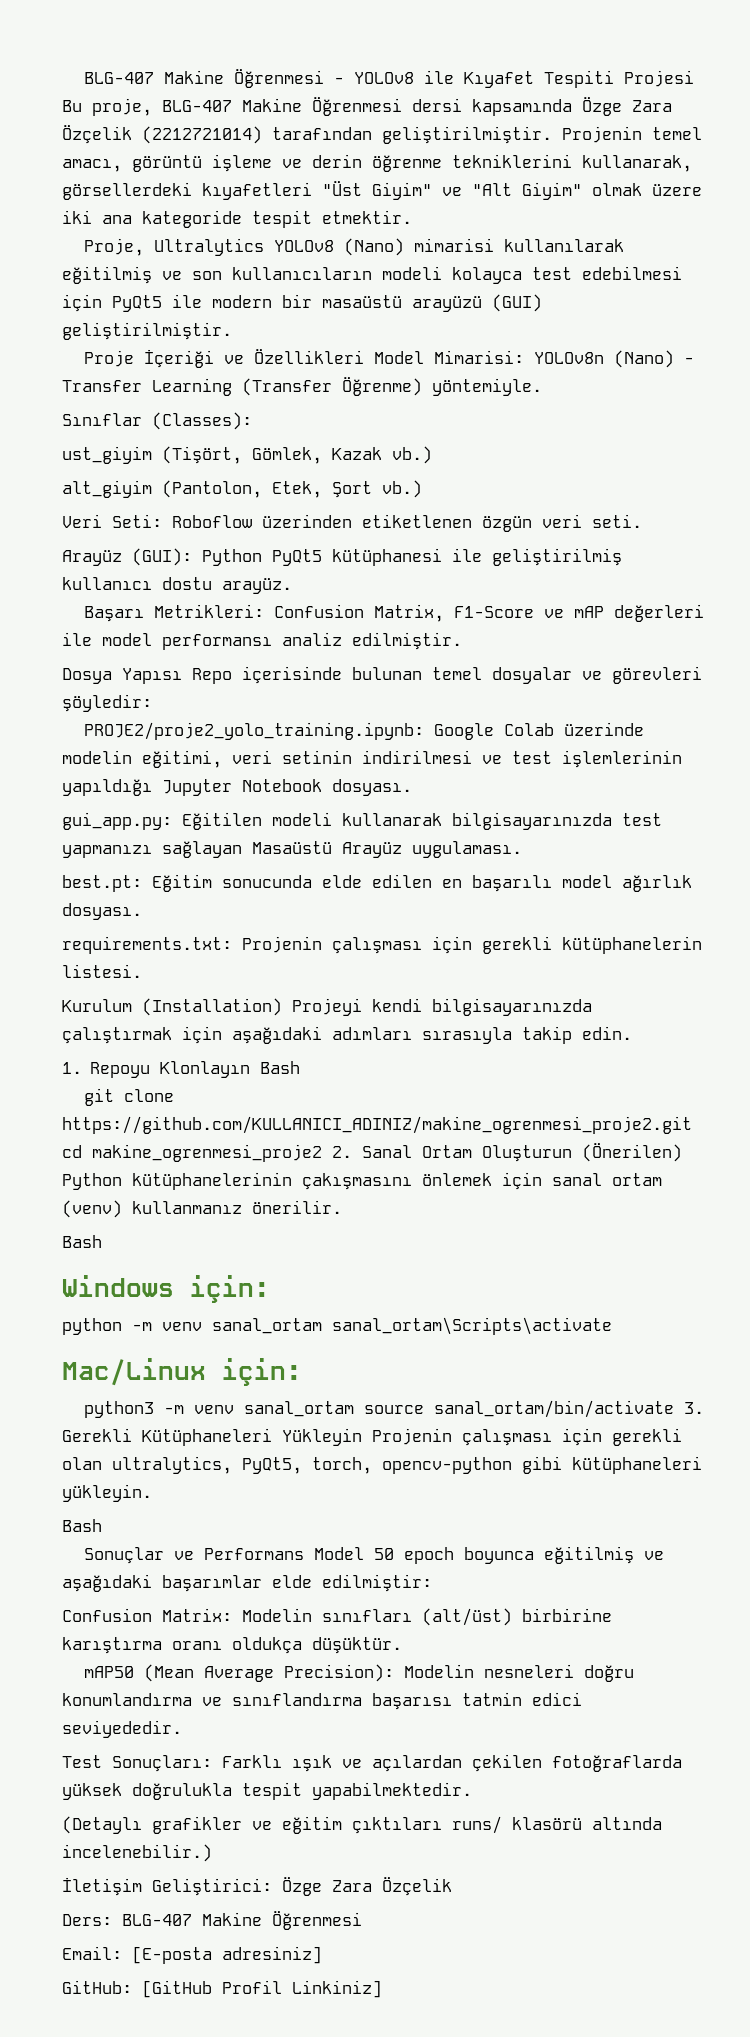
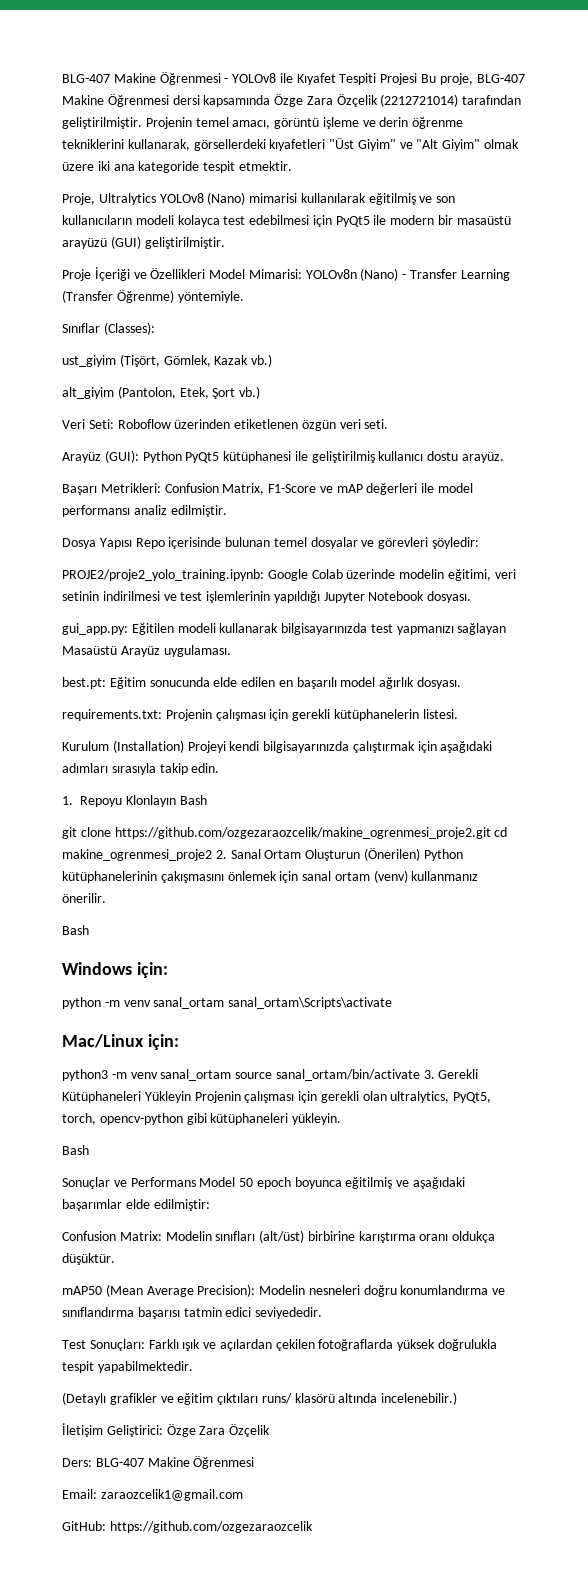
- git clone https://github.com/KULLANICI_ADINIZ/makine_ogrenmesi_proje2.git cd makine_ogrenmesi_proje2 2. Sanal Ortam Oluşturun (Önerilen) Python kütüphanelerinin çakışmasını önlemek için sanal ortam (venv) kullanmanız önerilir.
+ git clone https://github.com/ozgezaraozcelik/makine_ogrenmesi_proje2.git cd makine_ogrenmesi_proje2 2. Sanal Ortam Oluşturun (Önerilen) Python kütüphanelerinin çakışmasını önlemek için sanal ortam (venv) kullanmanız önerilir.
- Email: [E-posta adresiniz]
+ Email: zaraozcelik1@gmail.com
- GitHub: [GitHub Profil Linkiniz]
+ GitHub: https://github.com/ozgezaraozcelik

